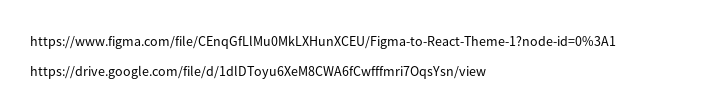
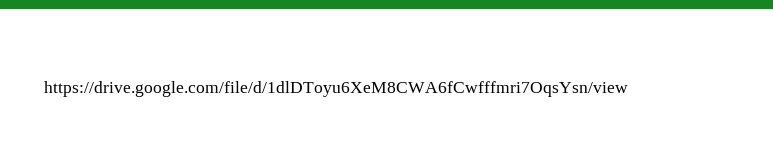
- https://www.figma.com/file/CEnqGfLlMu0MkLXHunXCEU/Figma-to-React-Theme-1?node-id=0%3A1

